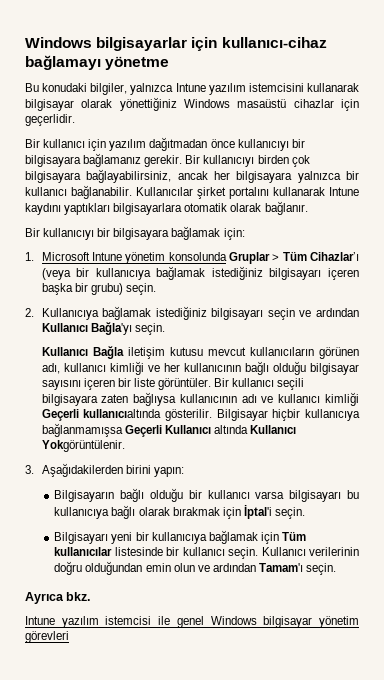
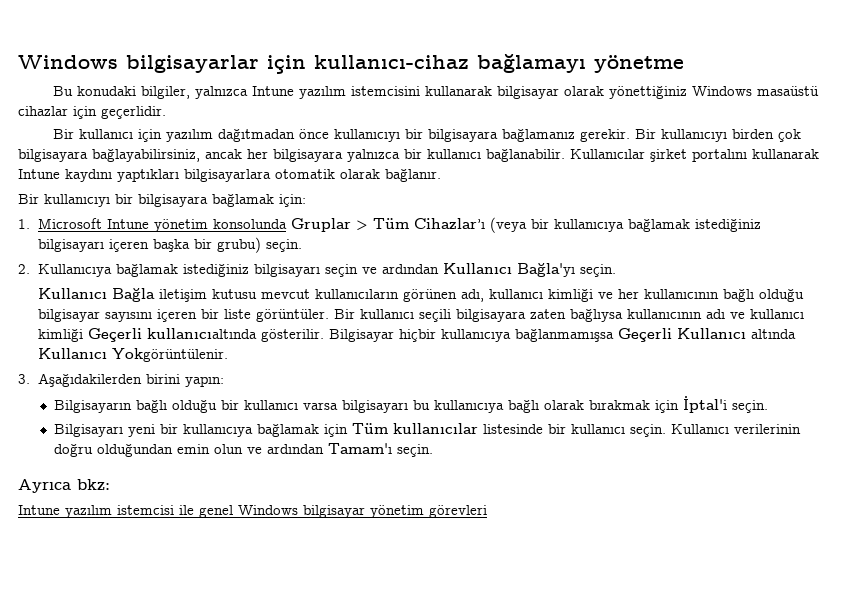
- Ayrıca bkz.
+ Ayrıca bkz:

